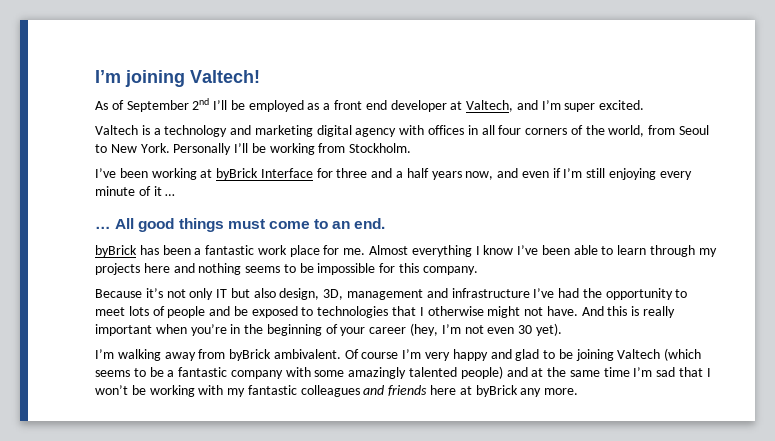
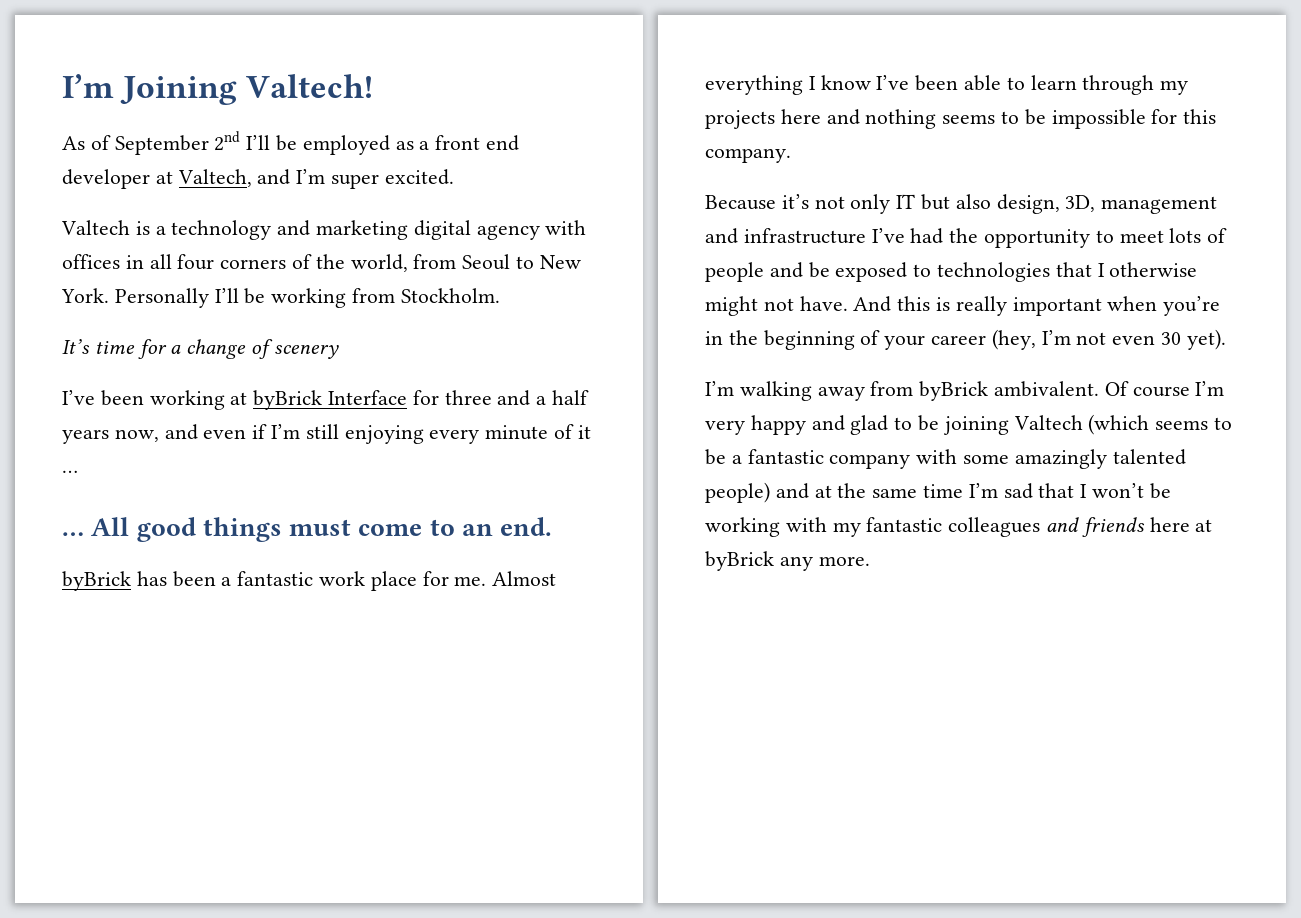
- I’m joining Valtech!
+ I’m Joining Valtech!
+ It’s time for a change of scenery

